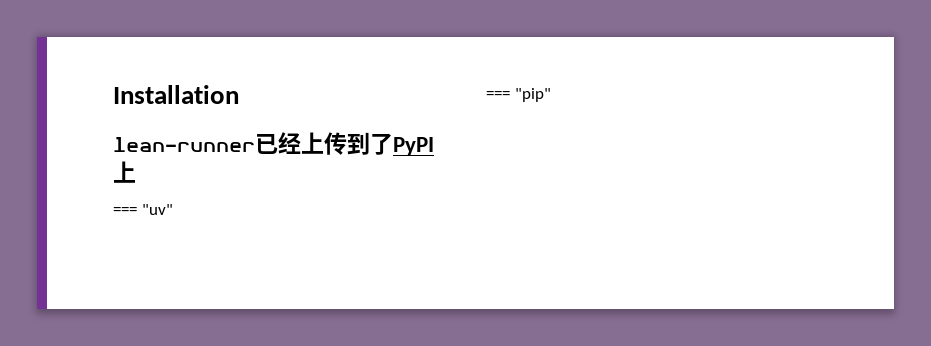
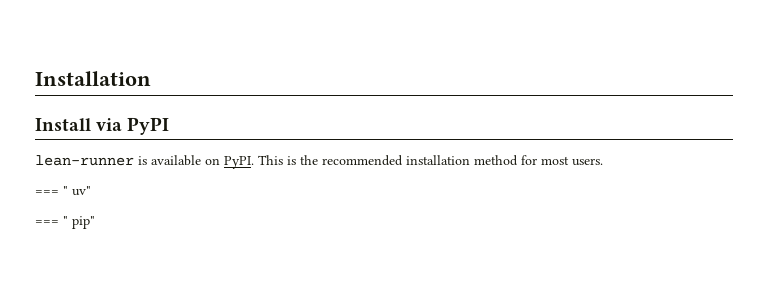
- lean-runner已经上传到了PyPI上
- === "uv"
- === "pip"
+ Install via PyPI
+ lean-runner is available on PyPI. This is the recommended installation method for most users.
+ === " uv"
+ === " pip"

